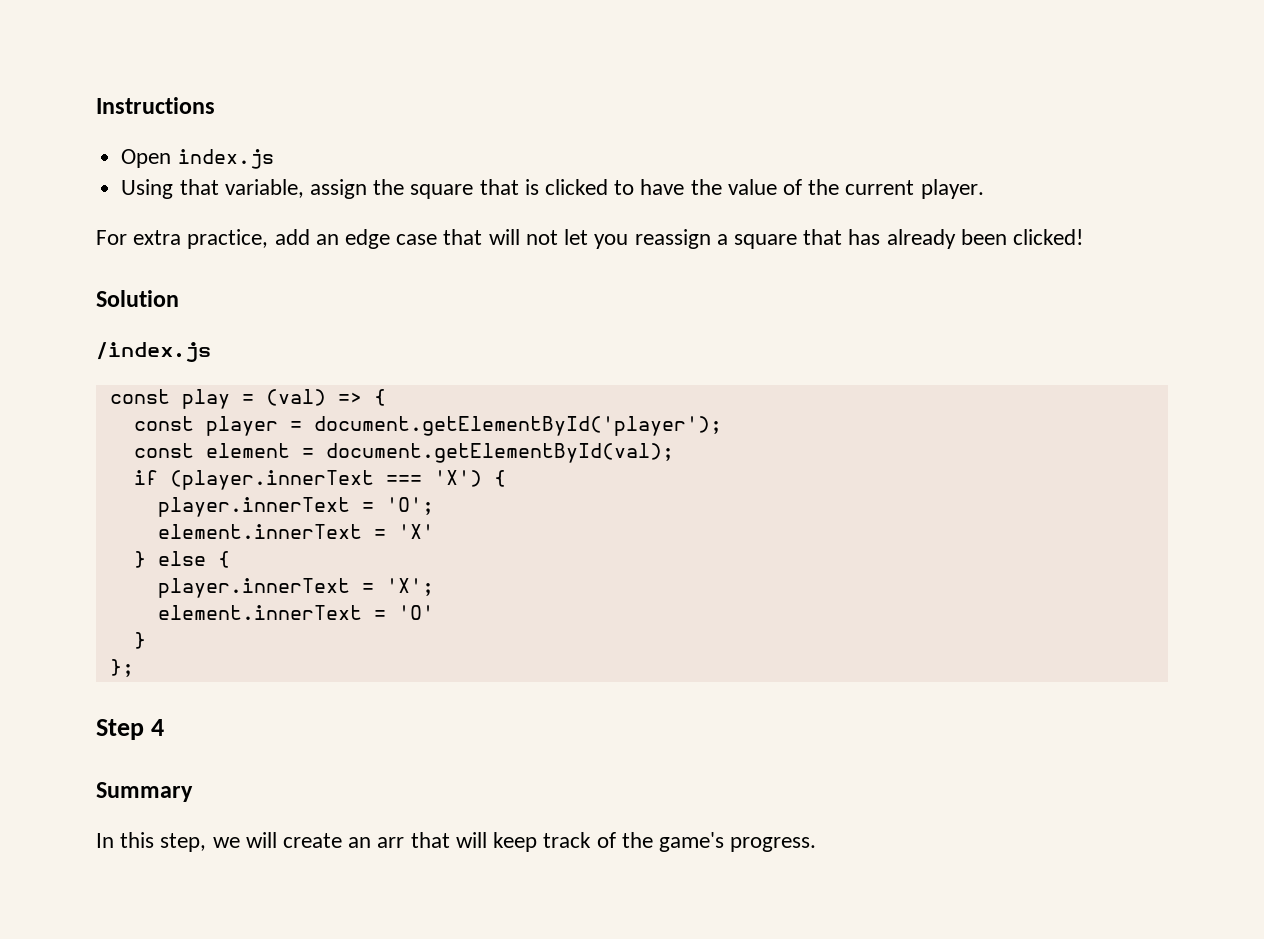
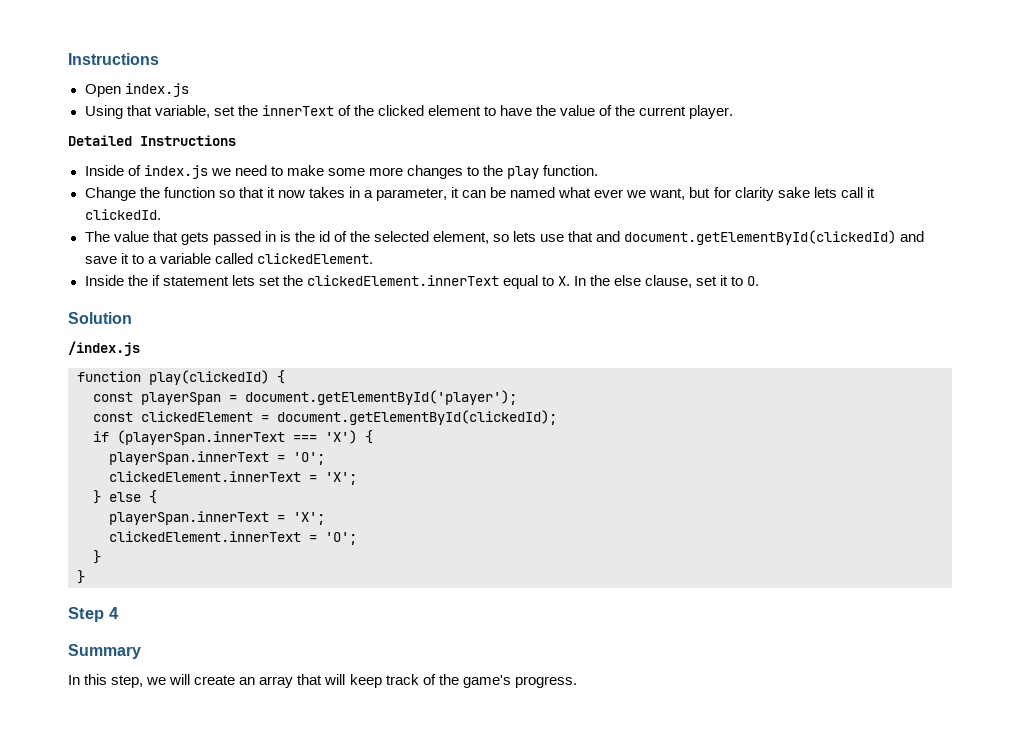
- Using that variable, assign the square that is clicked to have the value of the current player.
+ Using that variable, set the innerText of the clicked element to have the value of the current player.
- For extra practice, add an edge case that will not let you reassign a square that has already been clicked!
+ Detailed Instructions
+ Inside of index.js we need to make some more changes to the play function.
+ Change the function so that it now takes in a parameter, it can be named what ever we want, but for clarity sake lets call it clickedId.
+ The value that gets passed in is the id of the selected element, so lets use that and document.getElementById(clickedId) and save it to a variable called clickedElement.
+ Inside the if statement lets set the clickedElement.innerText equal to X. In the else clause, set it to O.
  Solution
  /index.js
- const play = (val) => {
+ function play(clickedId) {
- const player = document.getElementById('player');
+ const playerSpan = document.getElementById('player');
- const element = document.getElementById(val);
- if (player.innerText === 'X') {
+ const clickedElement = document.getElementById(clickedId);
+ if (playerSpan.innerText === 'X') {
- player.innerText = 'O';
- element.innerText = 'X'
+ playerSpan.innerText = 'O';
+ clickedElement.innerText = 'X';
- player.innerText = 'X';
- element.innerText = 'O'
+ playerSpan.innerText = 'X';
+ clickedElement.innerText = 'O';
  }
- };
+ }
- In this step, we will create an arr that will keep track of the game's progress.
+ In this step, we will create an array that will keep track of the game's progress.

